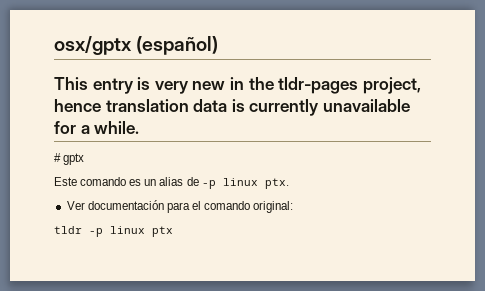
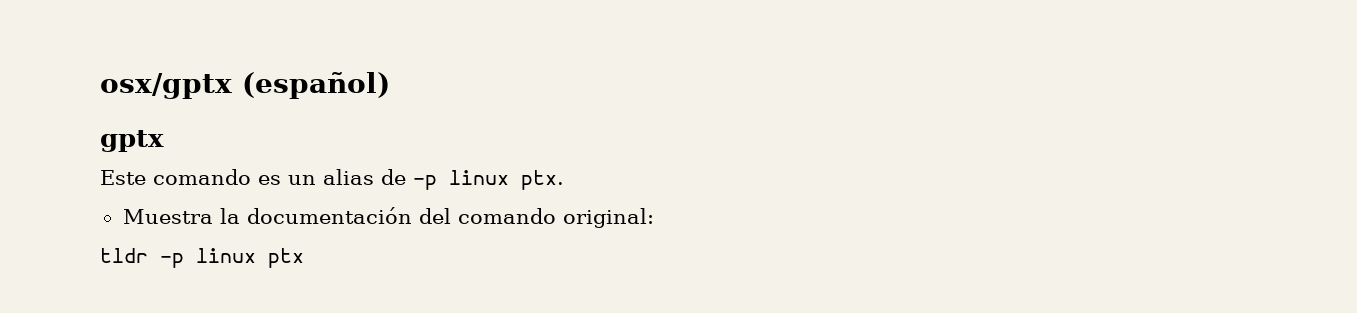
- This entry is very new in the tldr-pages project, hence translation data is currently unavailable for a while.
- # gptx
+ gptx
- Ver documentación para el comando original:
+ Muestra la documentación del comando original:

